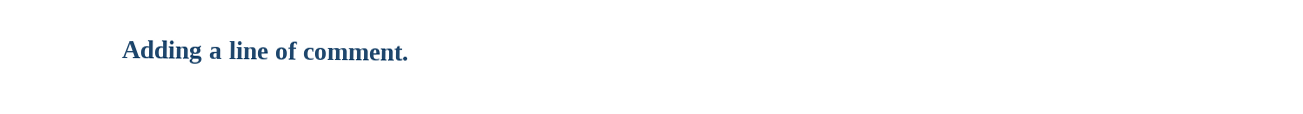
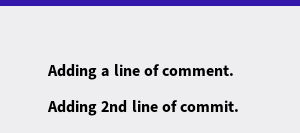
+ Adding 2nd line of commit.

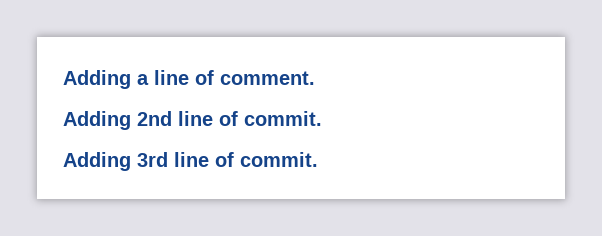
+ Adding 3rd line of commit.

